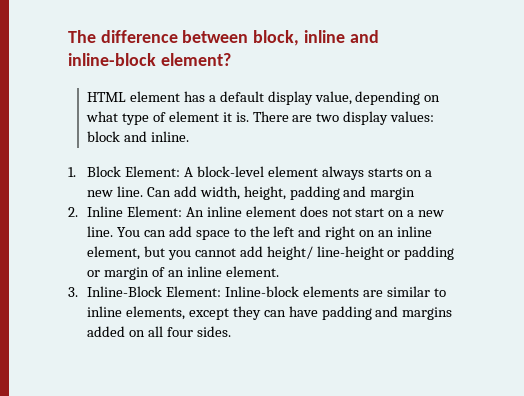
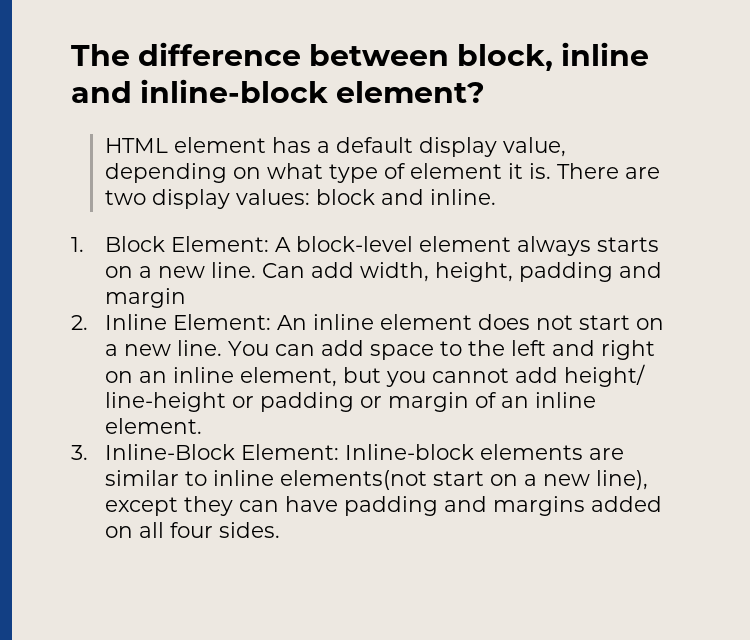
- 3. Inline-Block Element: Inline-block elements are similar to inline elements, except they can have padding and margins added on all four sides.
+ 3. Inline-Block Element: Inline-block elements are similar to inline elements(not start on a new line), except they can have padding and margins added on all four sides.

